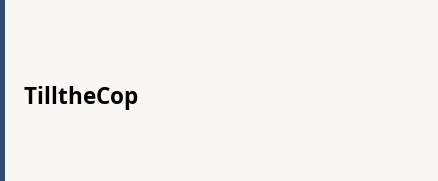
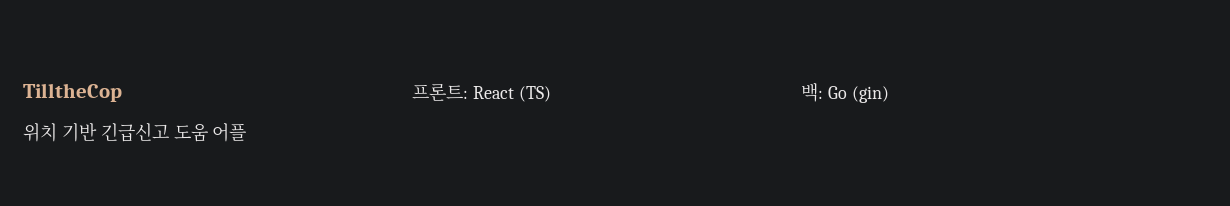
+ 위치 기반 긴급신고 도움 어플
+ 프론트: React (TS)
+ 백: Go (gin)

